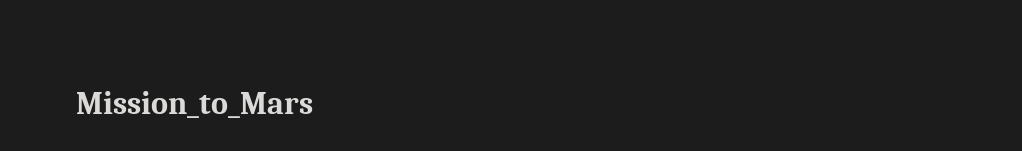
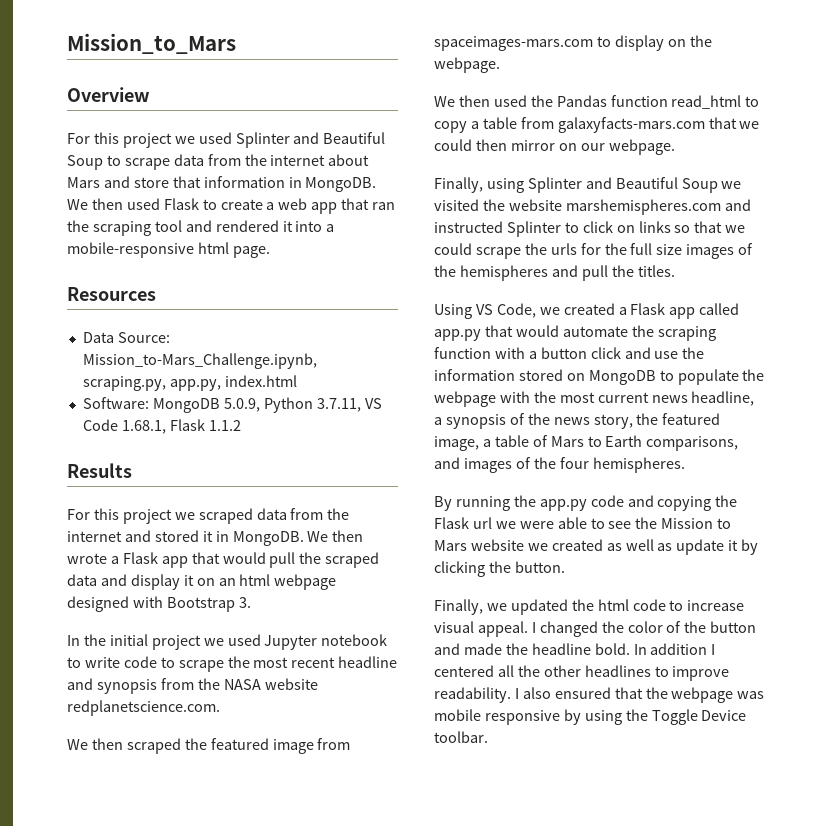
+ Overview
+ For this project we used Splinter and Beautiful Soup to scrape data from the internet about Mars and store that information in MongoDB. We then used Flask to create a web app that ran the scraping tool and rendered it into a mobile-responsive html page.
+ Resources
+ Data Source: Mission_to-Mars_Challenge.ipynb, scraping.py, app.py, index.html
+ Software: MongoDB 5.0.9, Python 3.7.11, VS Code 1.68.1, Flask 1.1.2
+ Results
+ For this project we scraped data from the internet and stored it in MongoDB. We then wrote a Flask app that would pull the scraped data and display it on an html webpage designed with Bootstrap 3.
+ In the initial project we used Jupyter notebook to write code to scrape the most recent headline and synopsis from the NASA website redplanetscience.com.
+ We then scraped the featured image from spaceimages-mars.com to display on the webpage.
+ We then used the Pandas function read_html to copy a table from galaxyfacts-mars.com that we could then mirror on our webpage.
+ Finally, using Splinter and Beautiful Soup we visited the website marshemispheres.com and instructed Splinter to click on links so that we could scrape the urls for the full size images of the hemispheres and pull the titles.
+ Using VS Code, we created a Flask app called app.py that would automate the scraping function with a button click and use the information stored on MongoDB to populate the webpage with the most current news headline, a synopsis of the news story, the featured image, a table of Mars to Earth comparisons, and images of the four hemispheres.
+ By running the app.py code and copying the Flask url we were able to see the Mission to Mars website we created as well as update it by clicking the button.
+ Finally, we updated the html code to increase visual appeal. I changed the color of the button and made the headline bold. In addition I centered all the other headlines to improve readability. I also ensured that the webpage was mobile responsive by using the Toggle Device toolbar.

